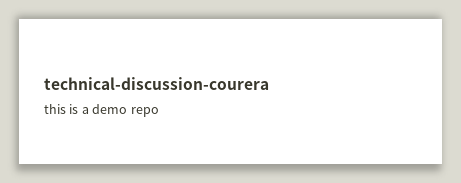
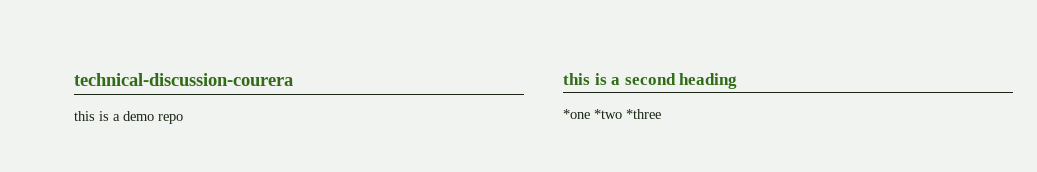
+ this is a second heading
+ *one *two *three

